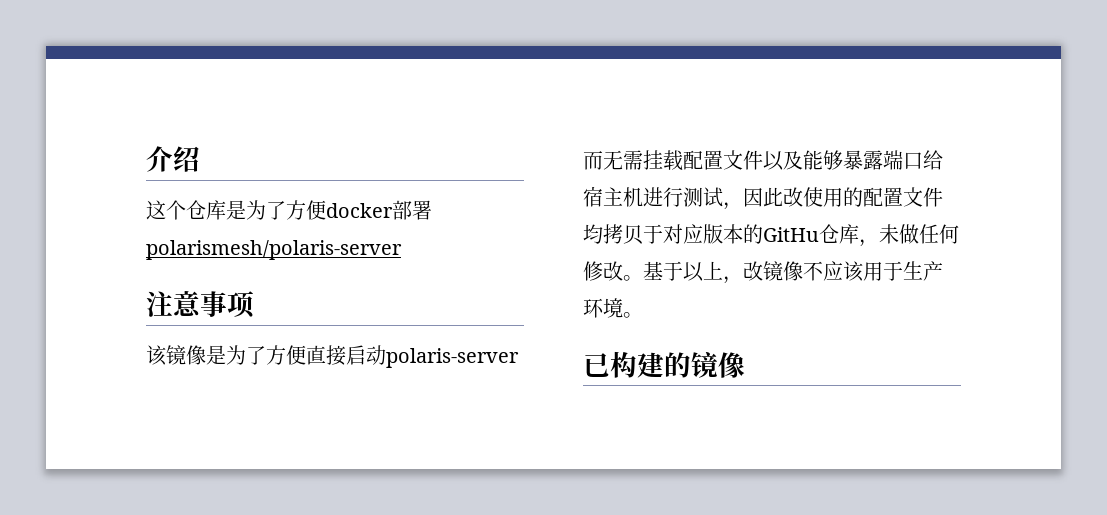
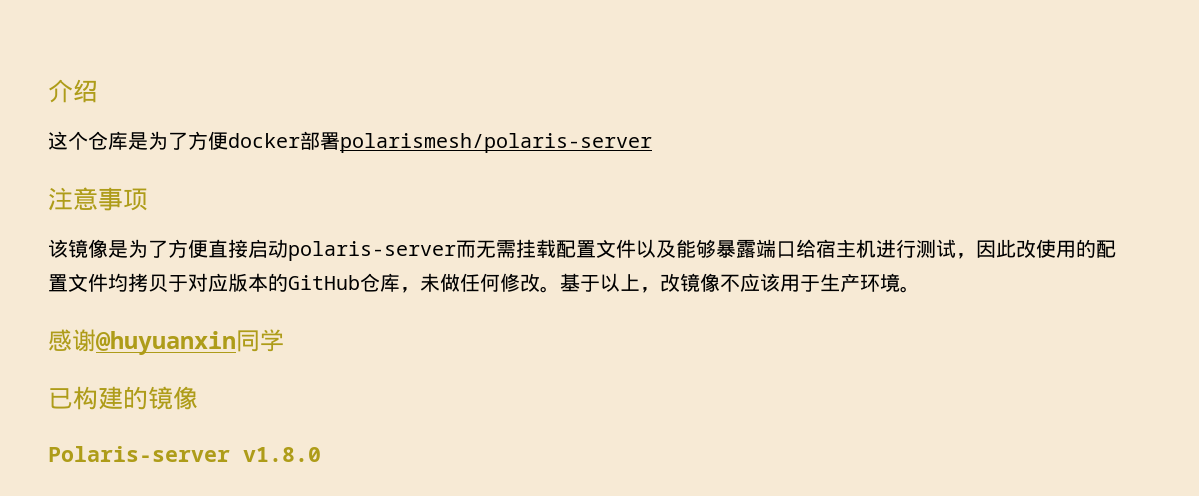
- 该镜像是为了方便直接启动polaris-server而无需挂载配置文件以及能够暴露端口给宿主机进行测试，因此改使用的配置文件均拷贝于对应版本的GitHu仓库，未做任何修改。
+ 该镜像是为了方便直接启动polaris-server而无需挂载配置文件以及能够暴露端口给宿主机进行测试，因此改使用的配置文件均拷贝于对应版本的GitHub仓库，未做任何修改。
+ 感谢@huyuanxin同学
+ Polaris-server v1.8.0

